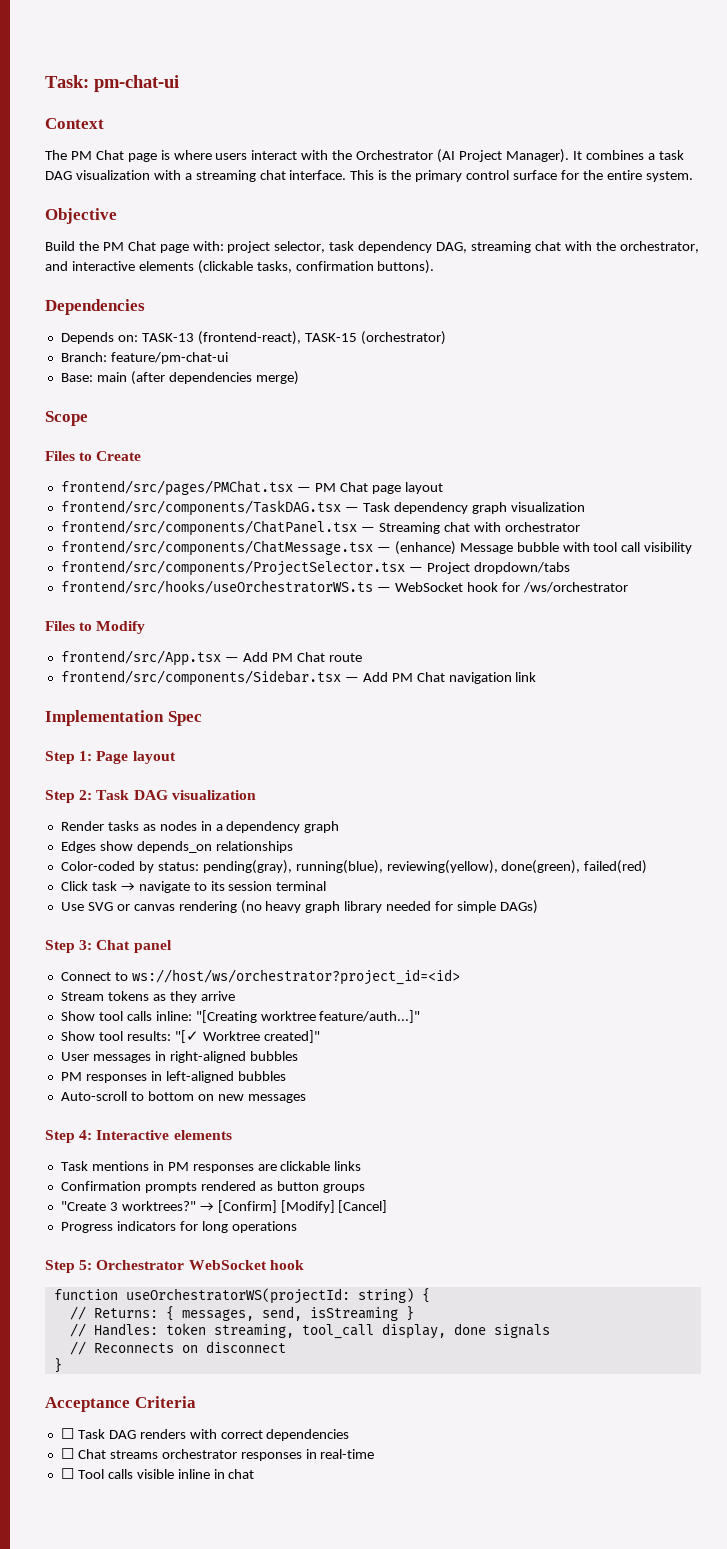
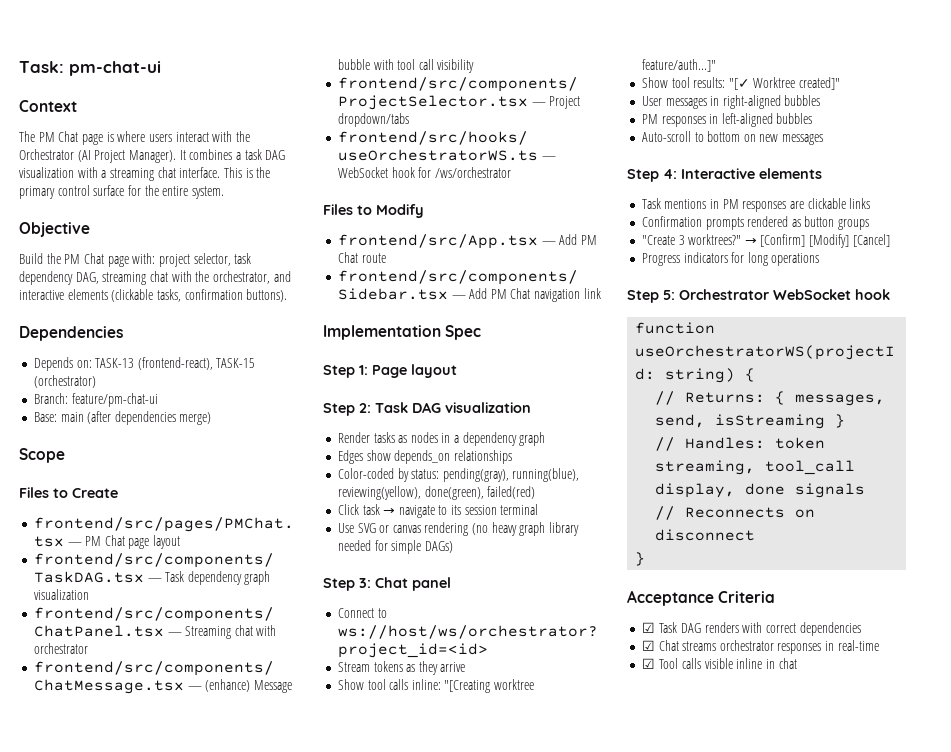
- ☐ Task DAG renders with correct dependencies
+ ☑ Task DAG renders with correct dependencies
- ☐ Chat streams orchestrator responses in real-time
+ ☑ Chat streams orchestrator responses in real-time
- ☐ Tool calls visible inline in chat
+ ☑ Tool calls visible inline in chat

